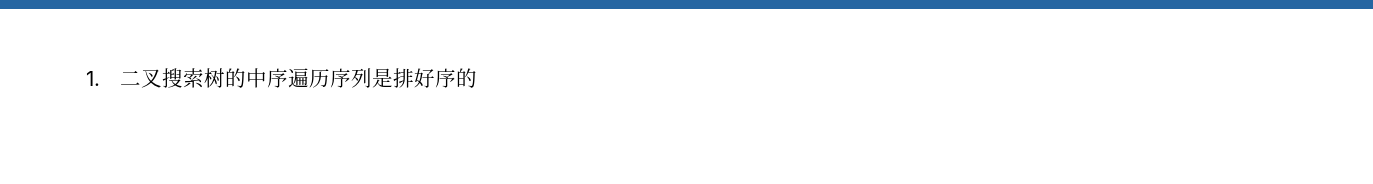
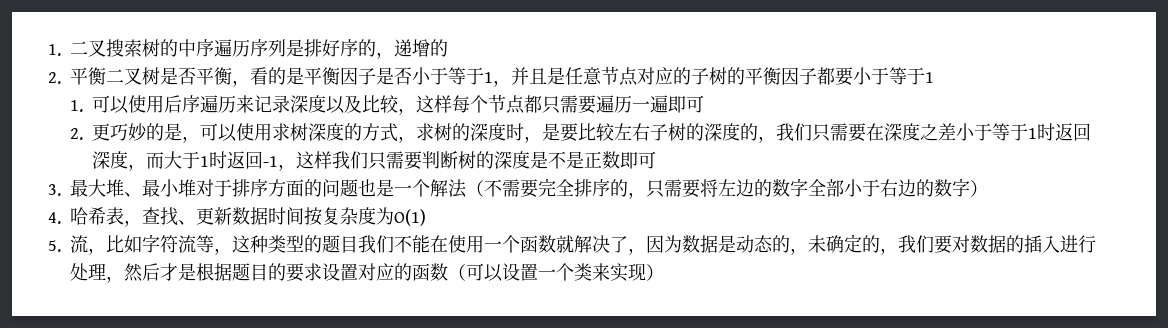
- 1.二叉搜索树的中序遍历序列是排好序的
+ 1.二叉搜索树的中序遍历序列是排好序的，递增的
+ 2.平衡二叉树是否平衡，看的是平衡因子是否小于等于1，并且是任意节点对应的子树的平衡因子都要小于等于1
+ 1.可以使用后序遍历来记录深度以及比较，这样每个节点都只需要遍历一遍即可
+ 2.更巧妙的是，可以使用求树深度的方式，求树的深度时，是要比较左右子树的深度的，我们只需要在深度之差小于等于1时返回深度，而大于1时返回-1，这样我们只需要判断树的深度是不是正数即可
+ 3.最大堆、最小堆对于排序方面的问题也是一个解法（不需要完全排序的，只需要将左边的数字全部小于右边的数字）
+ 4.哈希表，查找、更新数据时间按复杂度为O(1)
+ 5.流，比如字符流等，这种类型的题目我们不能在使用一个函数就解决了，因为数据是动态的，未确定的，我们要对数据的插入进行处理，然后才是根据题目的要求设置对应的函数（可以设置一个类来实现）

